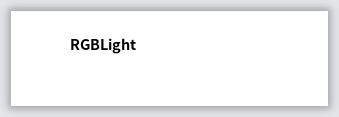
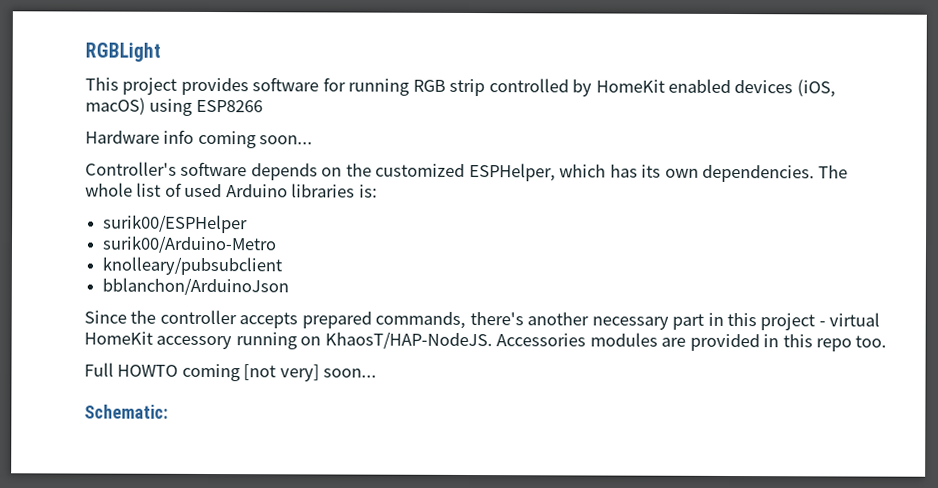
+ This project provides software for running RGB strip controlled by HomeKit enabled devices (iOS, macOS) using ESP8266
+ Hardware info coming soon...
+ Controller's software depends on the customized ESPHelper, which has its own dependencies. The whole list of used Arduino libraries is:
+ surik00/ESPHelper
+ surik00/Arduino-Metro
+ knolleary/pubsubclient
+ bblanchon/ArduinoJson
+ Since the controller accepts prepared commands, there's another necessary part in this project - virtual HomeKit accessory running on KhaosT/HAP-NodeJS. Accessories modules are provided in this repo too.
+ Full HOWTO coming [not very] soon...
+ Schematic:

